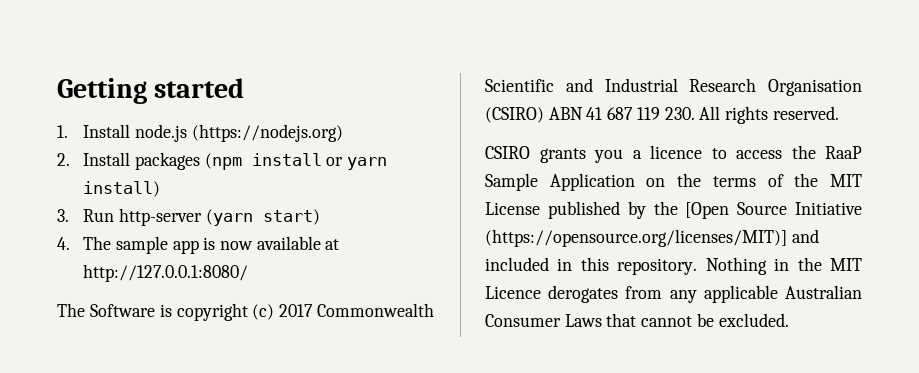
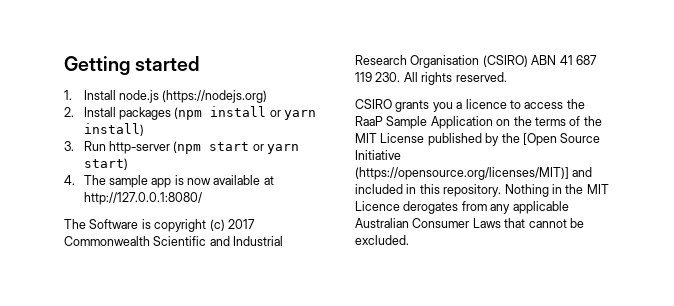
- 3. Run http-server (yarn start)
+ 3. Run http-server (npm start or yarn start)

